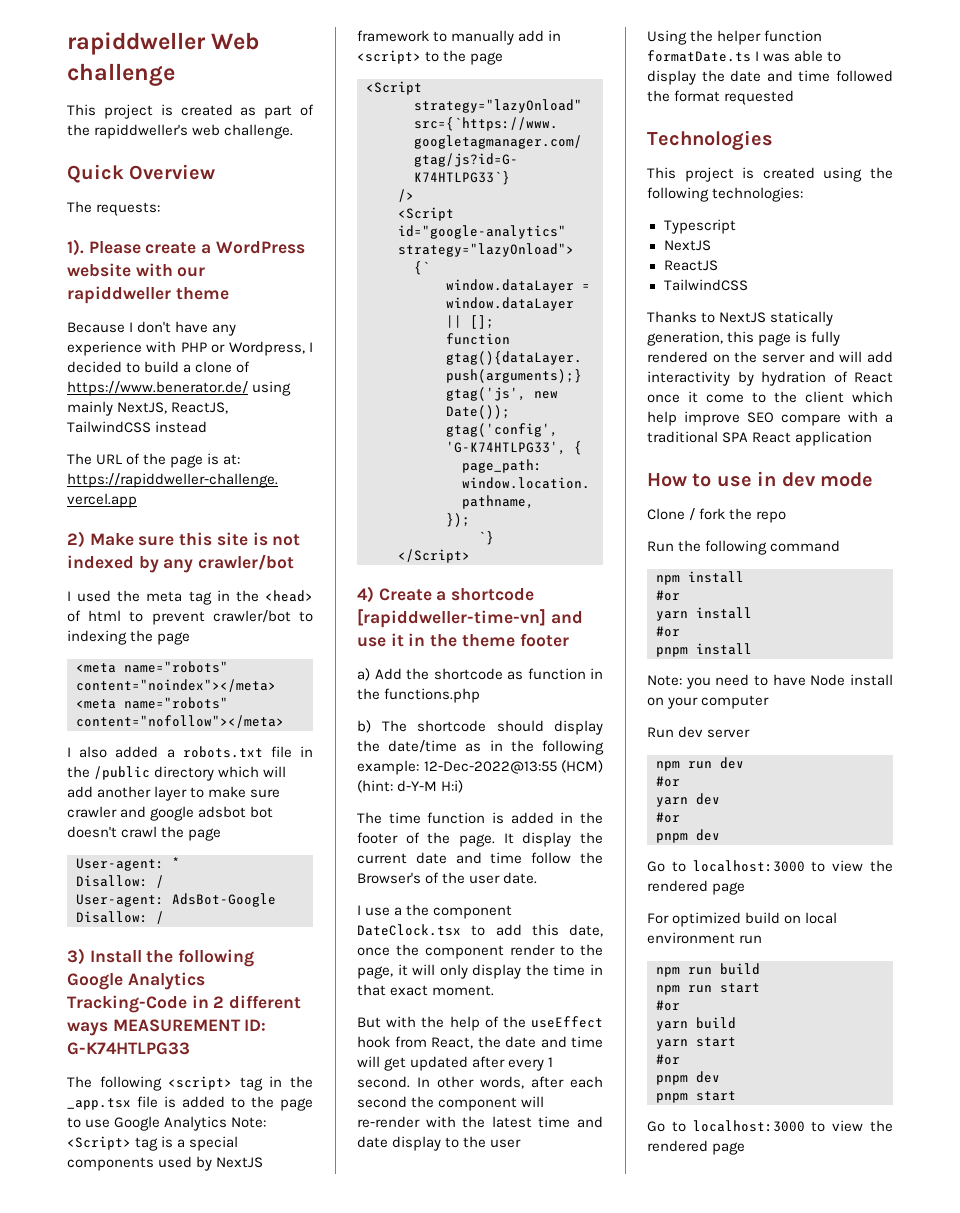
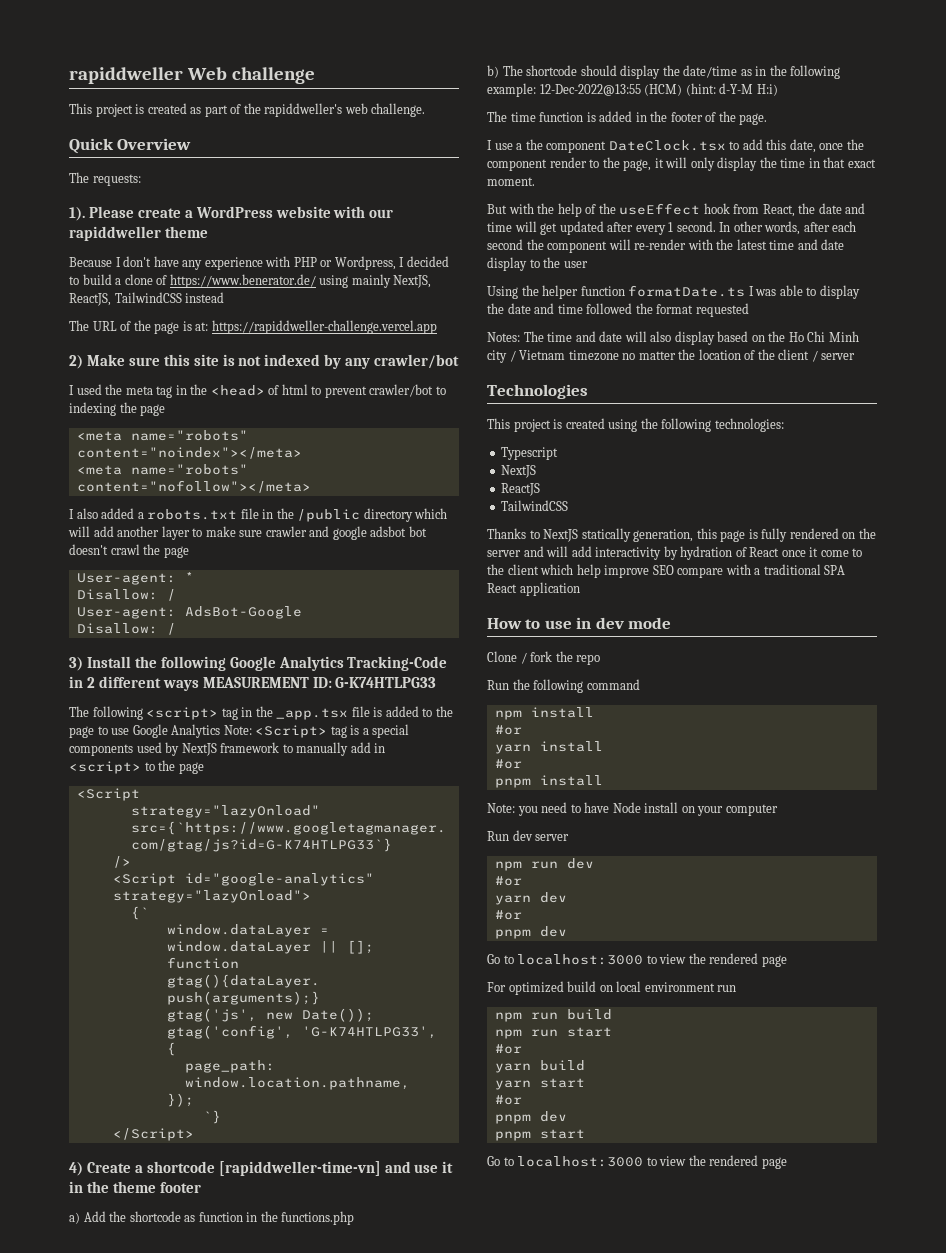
- It display the current date and time follow the Browser's of the user date.
+ Notes: The time and date will also display based on the Ho Chi Minh city / Vietnam timezone no matter the location of the client / server

